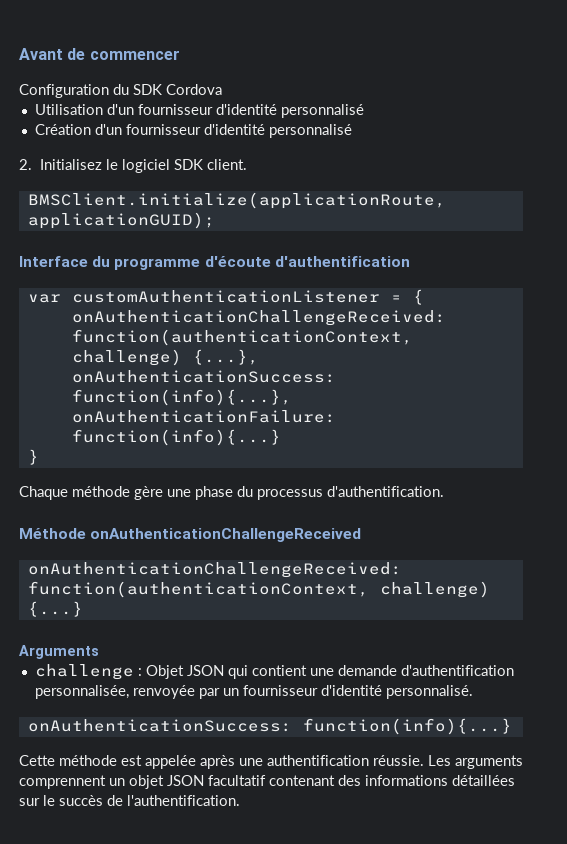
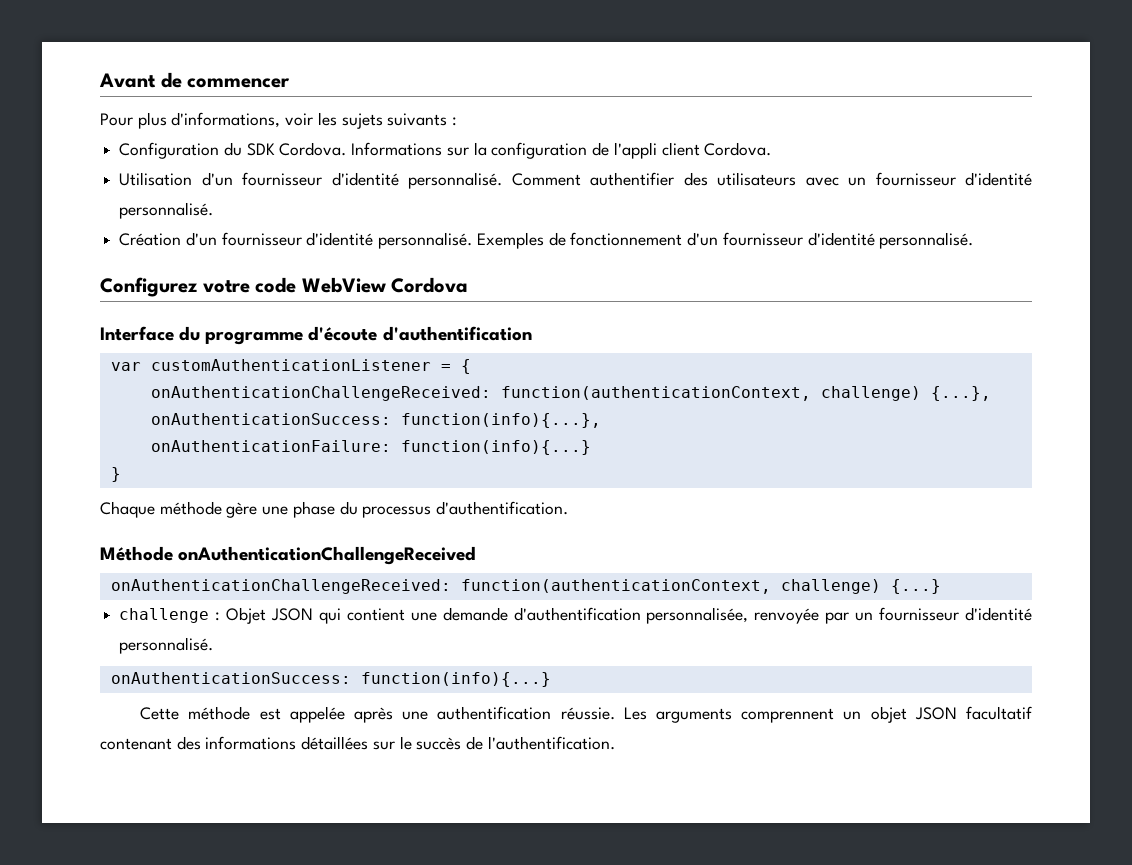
- Configuration du SDK Cordova
- Utilisation d'un fournisseur d'identité personnalisé
- Création d'un fournisseur d'identité personnalisé
- 2. Initialisez le logiciel SDK client.
- BMSClient.initialize(applicationRoute, applicationGUID);
+ Pour plus d'informations, voir les sujets suivants :
+ Configuration du SDK Cordova. Informations sur la configuration de l'appli client Cordova.
+ Utilisation d'un fournisseur d'identité personnalisé. Comment authentifier des utilisateurs avec un fournisseur d'identité personnalisé.
+ Création d'un fournisseur d'identité personnalisé. Exemples de fonctionnement d'un fournisseur d'identité personnalisé.
+ Configurez votre code WebView Cordova
- Arguments

